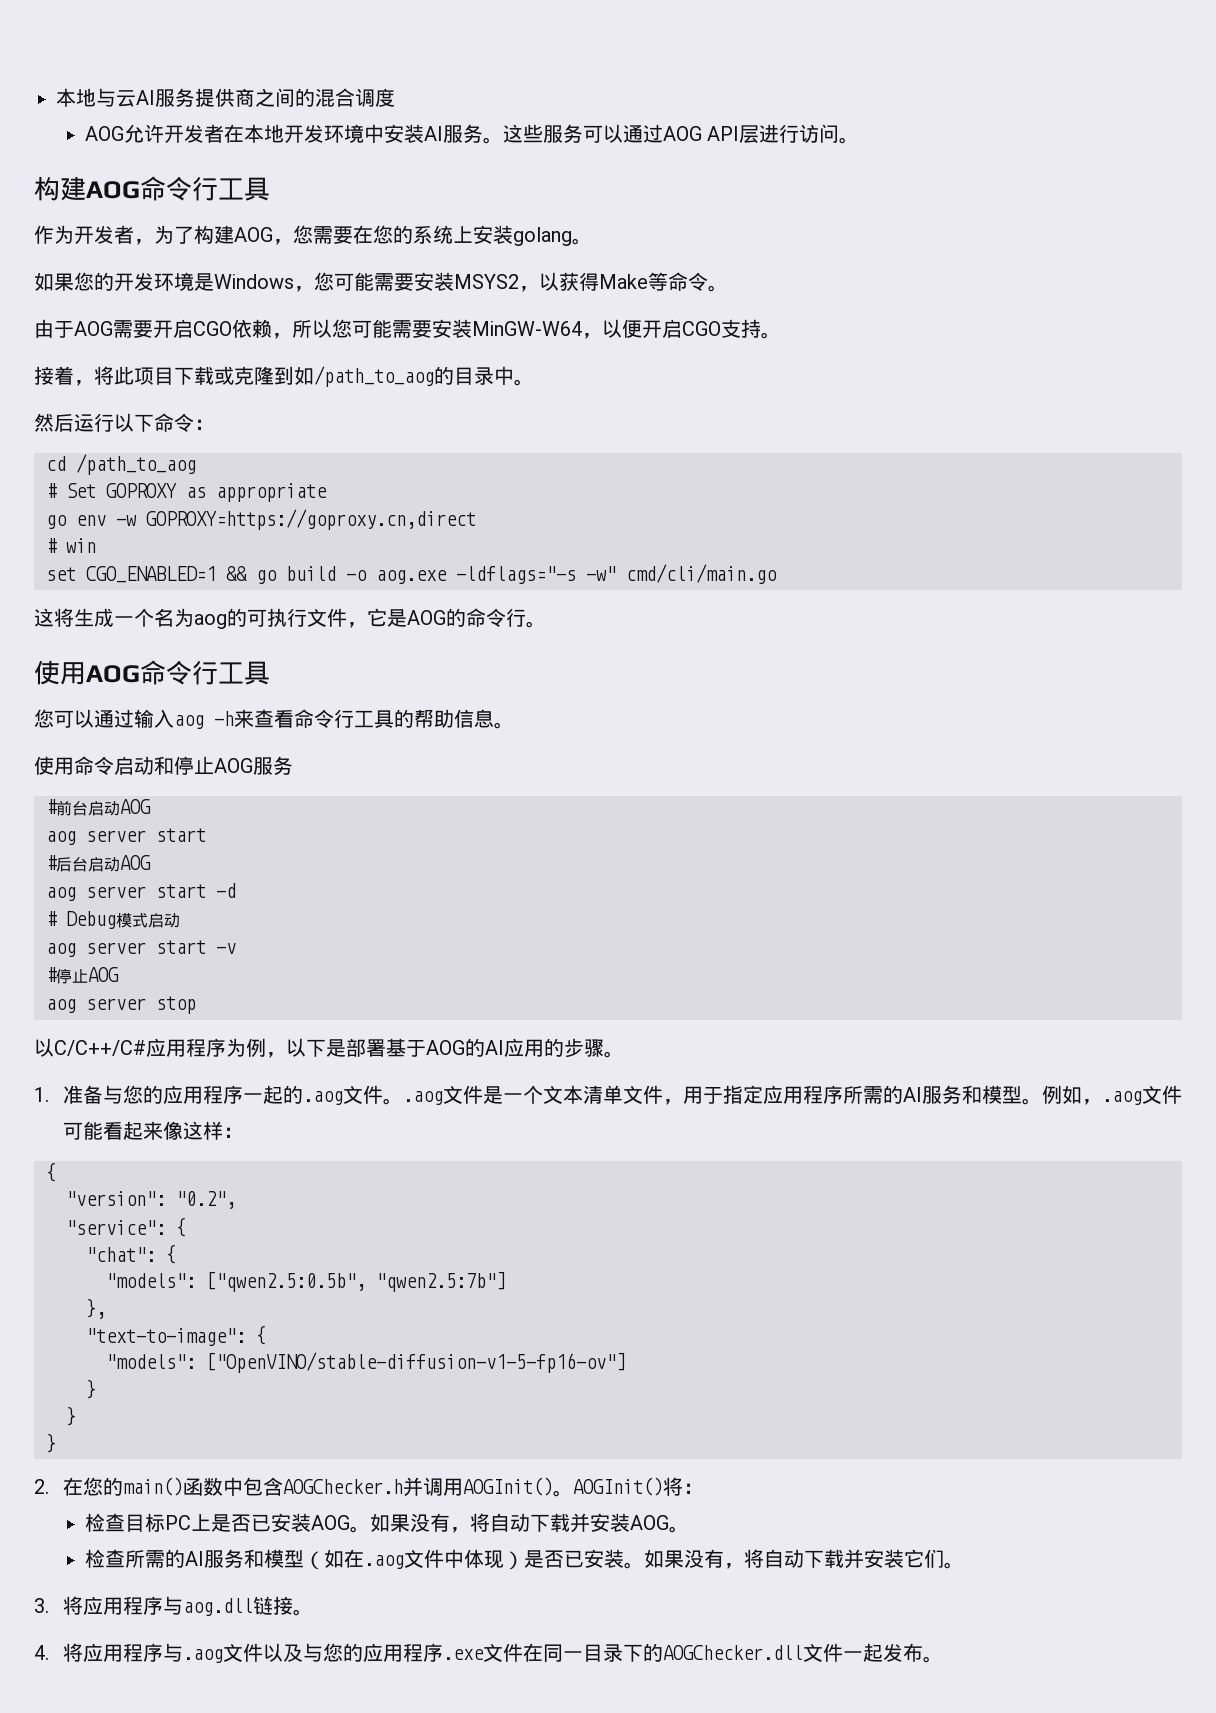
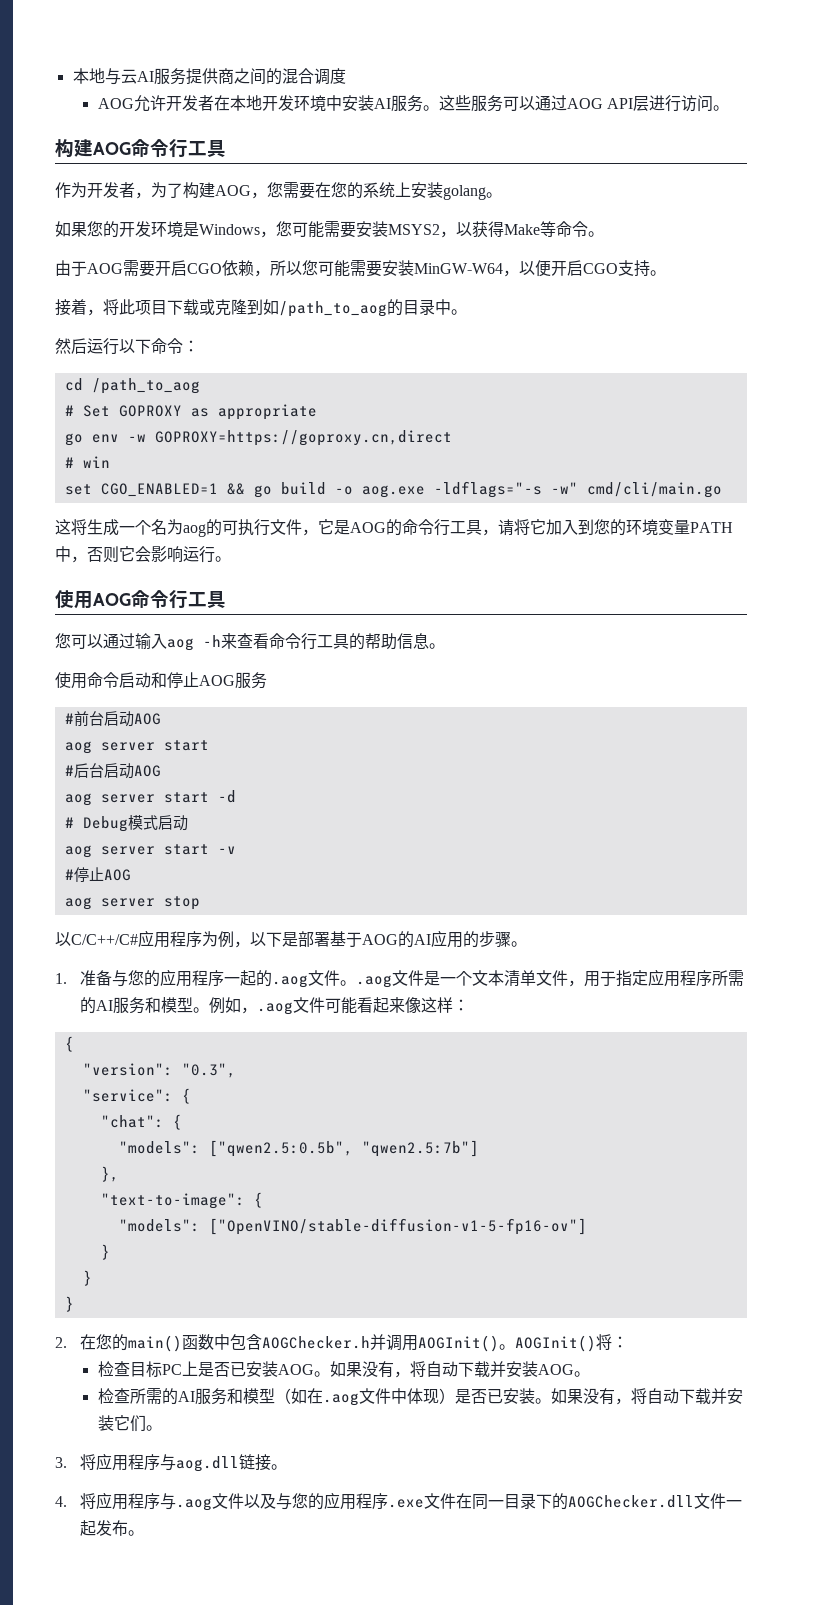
- 这将生成一个名为aog的可执行文件，它是AOG的命令行。
+ 这将生成一个名为aog的可执行文件，它是AOG的命令行工具，请将它加入到您的环境变量PATH中，否则它会影响运行。
- "version": "0.2",
+ "version": "0.3",

